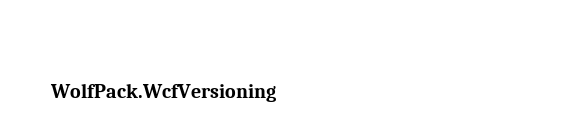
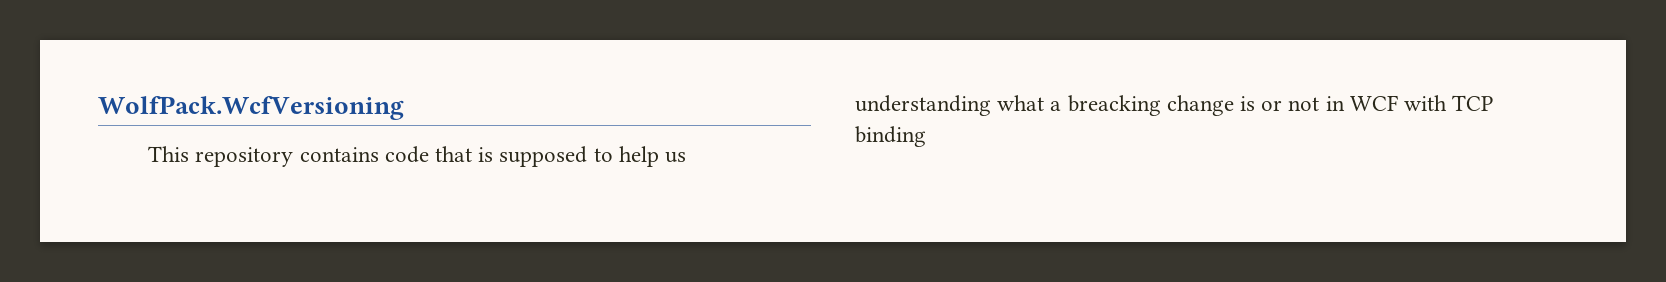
+ This repository contains code that is supposed to help us understanding what a breacking change is or not in WCF with TCP binding

